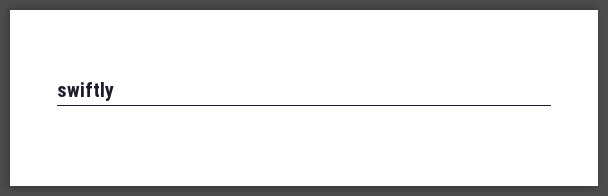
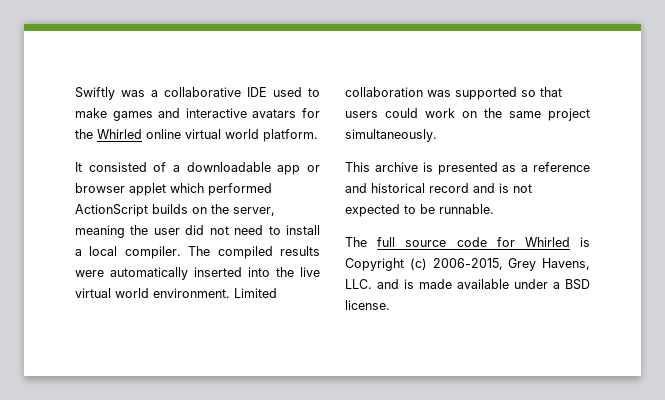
- swiftly
+ Swiftly was a collaborative IDE used to make games and interactive avatars for the Whirled online virtual world platform.
+ It consisted of a downloadable app or browser applet which performed ActionScript builds on the server, meaning the user did not need to install a local compiler. The compiled results were automatically inserted into the live virtual world environment. Limited collaboration was supported so that users could work on the same project simultaneously.
+ This archive is presented as a reference and historical record and is not expected to be runnable.
+ The full source code for Whirled is Copyright (c) 2006-2015, Grey Havens, LLC. and is made available under a BSD license.

